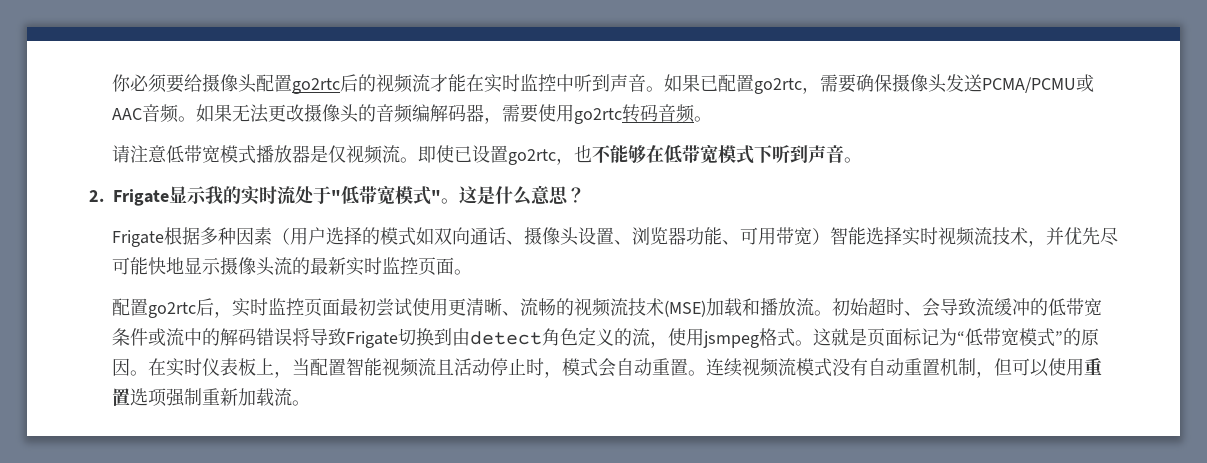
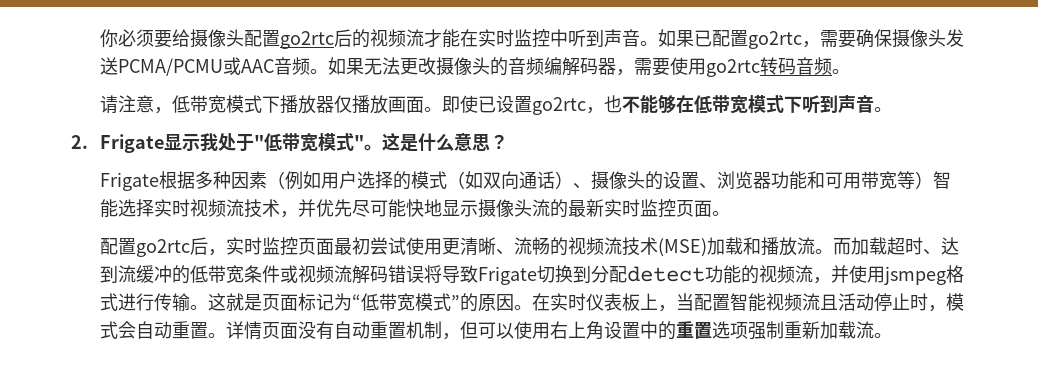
- 请注意低带宽模式播放器是仅视频流。
+ 请注意，低带宽模式下播放器仅播放画面。
- 2. Frigate显示我的实时流处于"低带宽模式"。
+ 2. Frigate显示我处于"低带宽模式"。
- Frigate根据多种因素（用户选择的模式如双向通话、摄像头设置、浏览器功能、可用带宽）智能选择实时视频流技术，并优先尽可能快地显示摄像头流的最新实时监控页面。
+ Frigate根据多种因素（例如用户选择的模式（如双向通话）、摄像头的设置、浏览器功能和可用带宽等）智能选择实时视频流技术，并优先尽可能快地显示摄像头流的最新实时监控页面。
- 初始超时、会导致流缓冲的低带宽条件或流中的解码错误将导致Frigate切换到由detect角色定义的流，使用jsmpeg格式。
+ 而加载超时、达到流缓冲的低带宽条件或视频流解码错误将导致Frigate切换到分配detect功能的视频流，并使用jsmpeg格式进行传输。
- 连续视频流模式没有自动重置机制，但可以使用重置选项强制重新加载流。
+ 详情页面没有自动重置机制，但可以使用右上角设置中的重置选项强制重新加载流。

